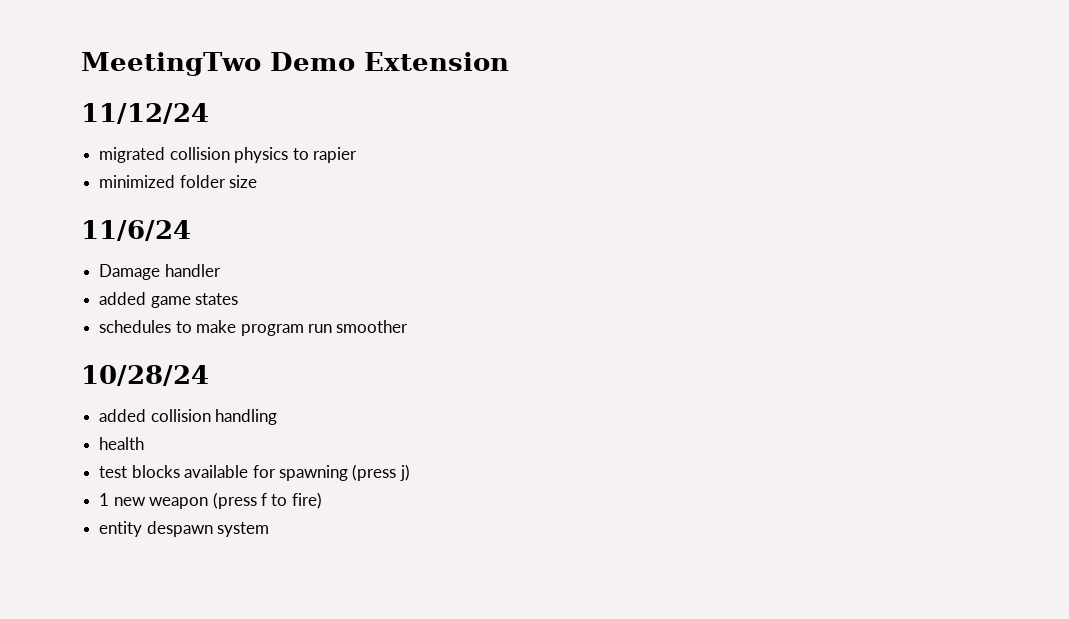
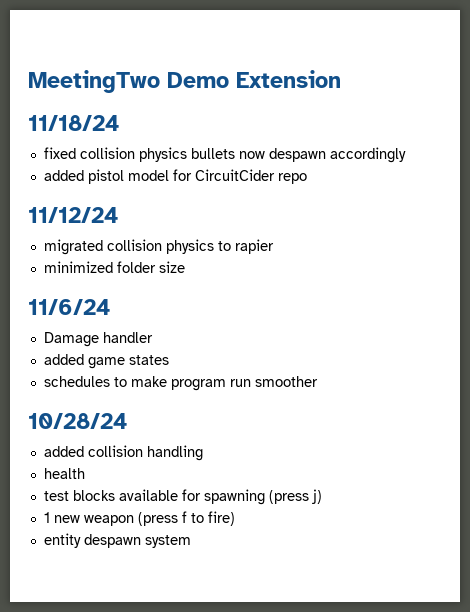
+ 11/18/24
+ fixed collision physics bullets now despawn accordingly
+ added pistol model for CircuitCider repo

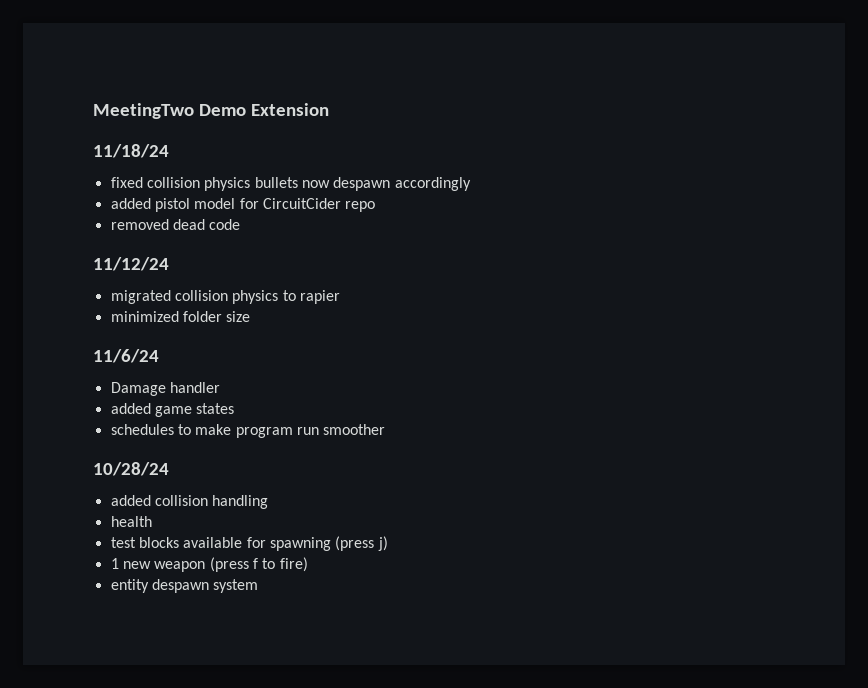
+ removed dead code

